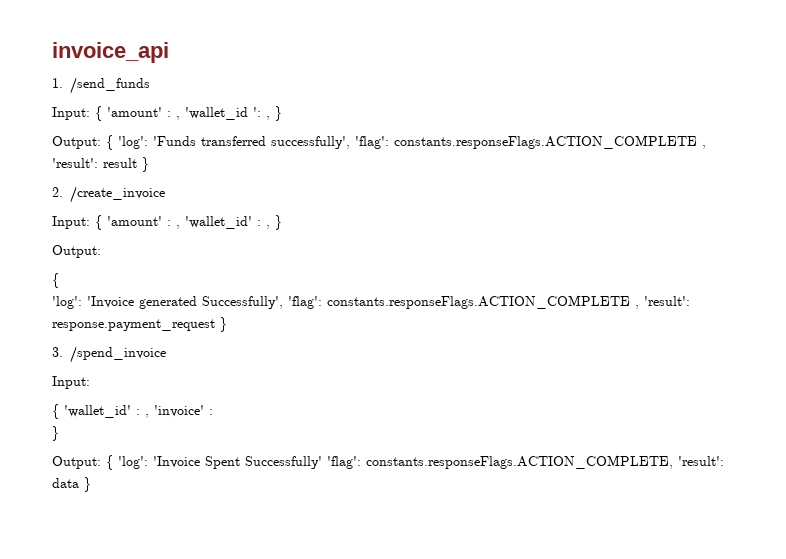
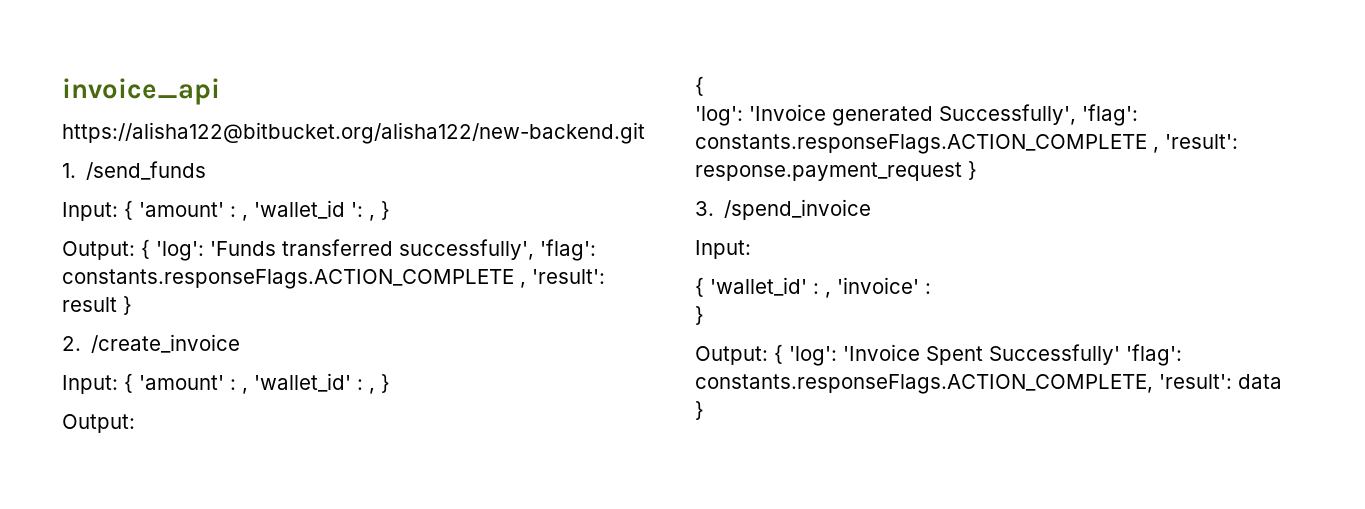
+ https://alisha122@bitbucket.org/alisha122/new-backend.git

